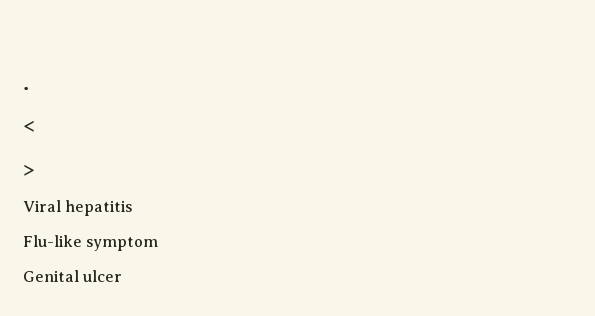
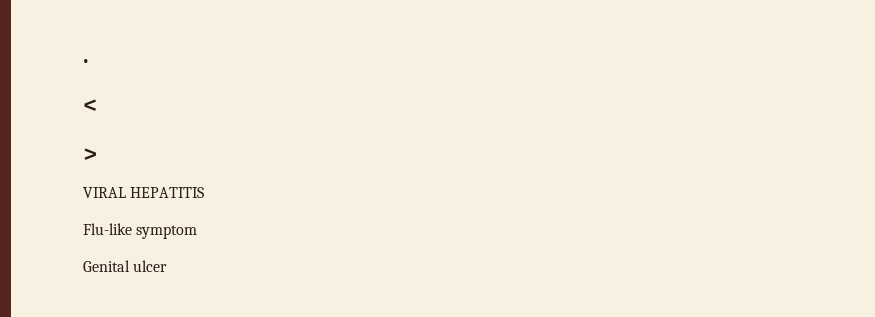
- Viral hepatitis
+ VIRAL HEPATITIS

